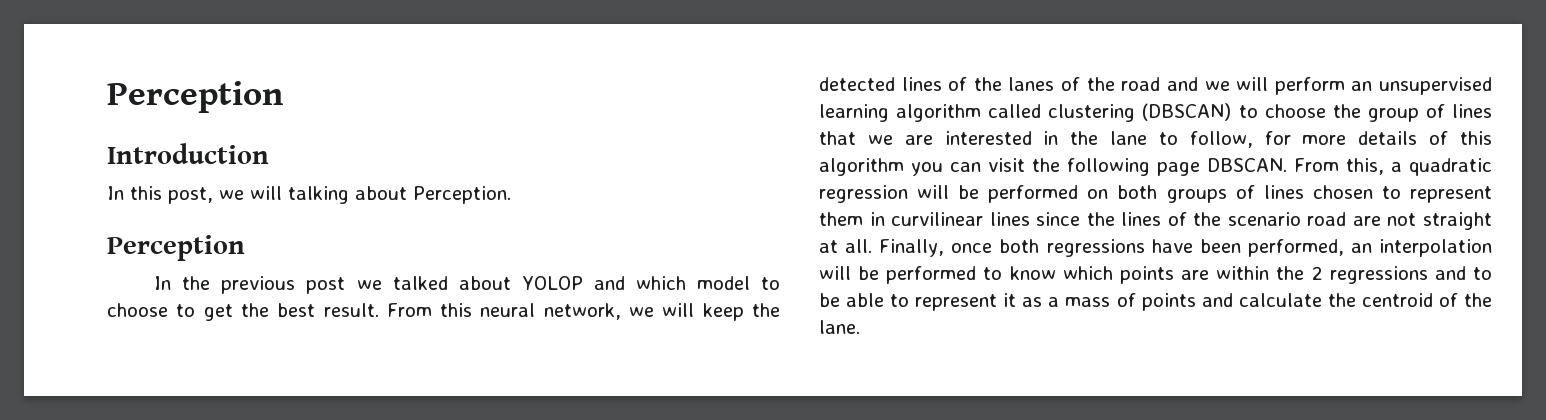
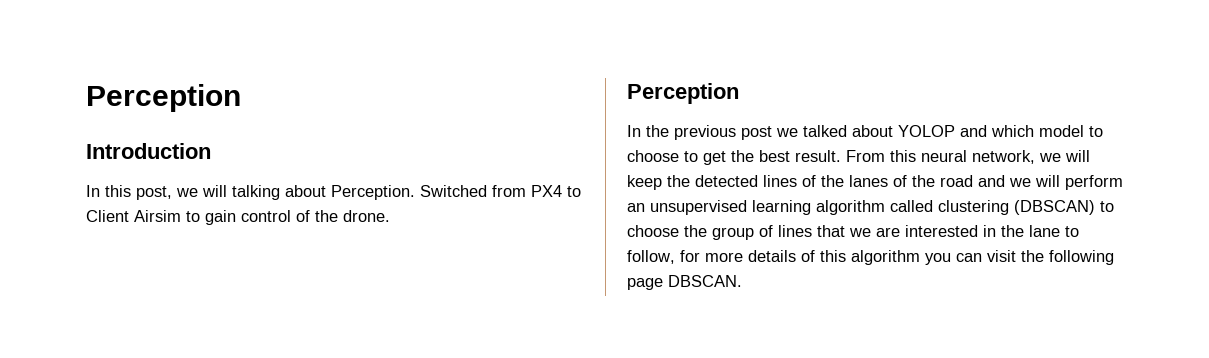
+ Switched from PX4 to Client Airsim to gain control of the drone.
- From this, a quadratic regression will be performed on both groups of lines chosen to represent them in curvilinear lines since the lines of the scenario road are not straight at all. Finally, once both regressions have been performed, an interpolation will be performed to know which points are within the 2 regressions and to be able to represent it as a mass of points and calculate the centroid of the lane.

